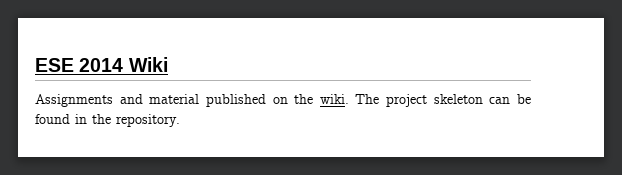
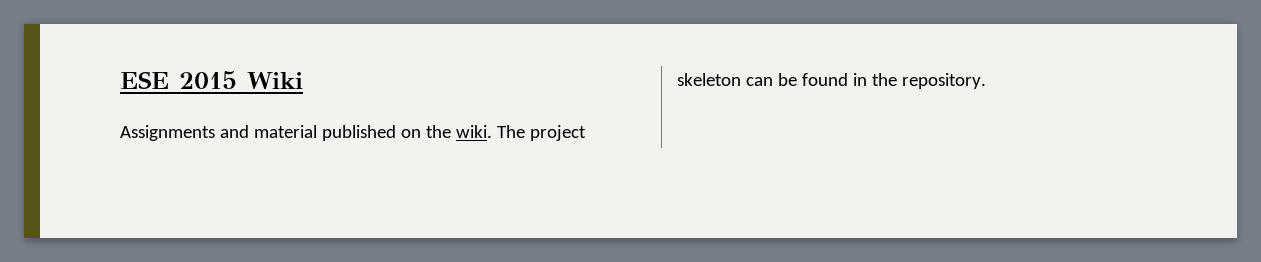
- ESE 2014 Wiki
+ ESE 2015 Wiki

